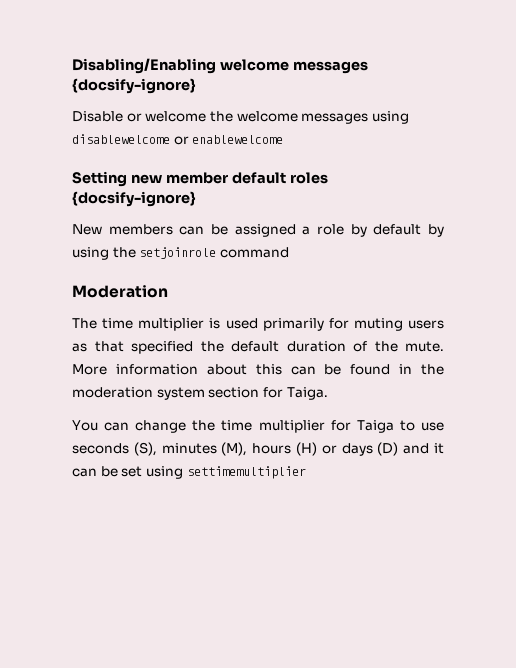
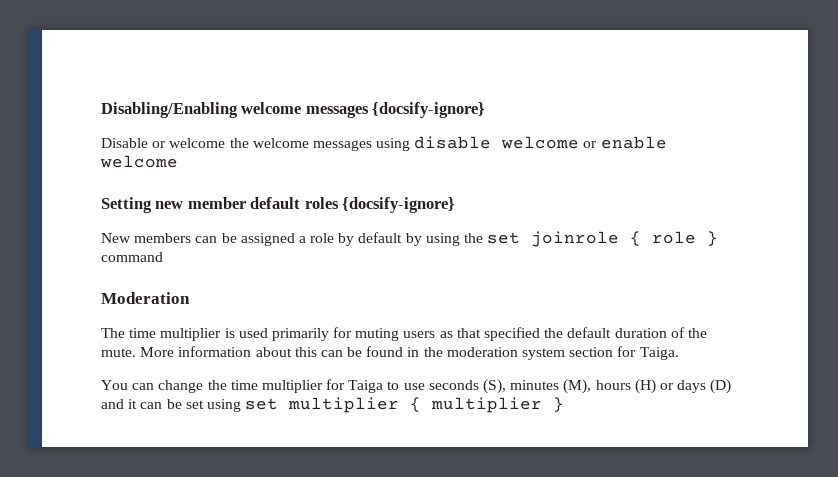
- Disable or welcome the welcome messages using disablewelcome or enablewelcome
+ Disable or welcome the welcome messages using disable welcome or enable welcome
- New members can be assigned a role by default by using the setjoinrole command
+ New members can be assigned a role by default by using the set joinrole { role } command
- You can change the time multiplier for Taiga to use seconds (S), minutes (M), hours (H) or days (D) and it can be set using settimemultiplier
+ You can change the time multiplier for Taiga to use seconds (S), minutes (M), hours (H) or days (D) and it can be set using set multiplier { multiplier }

